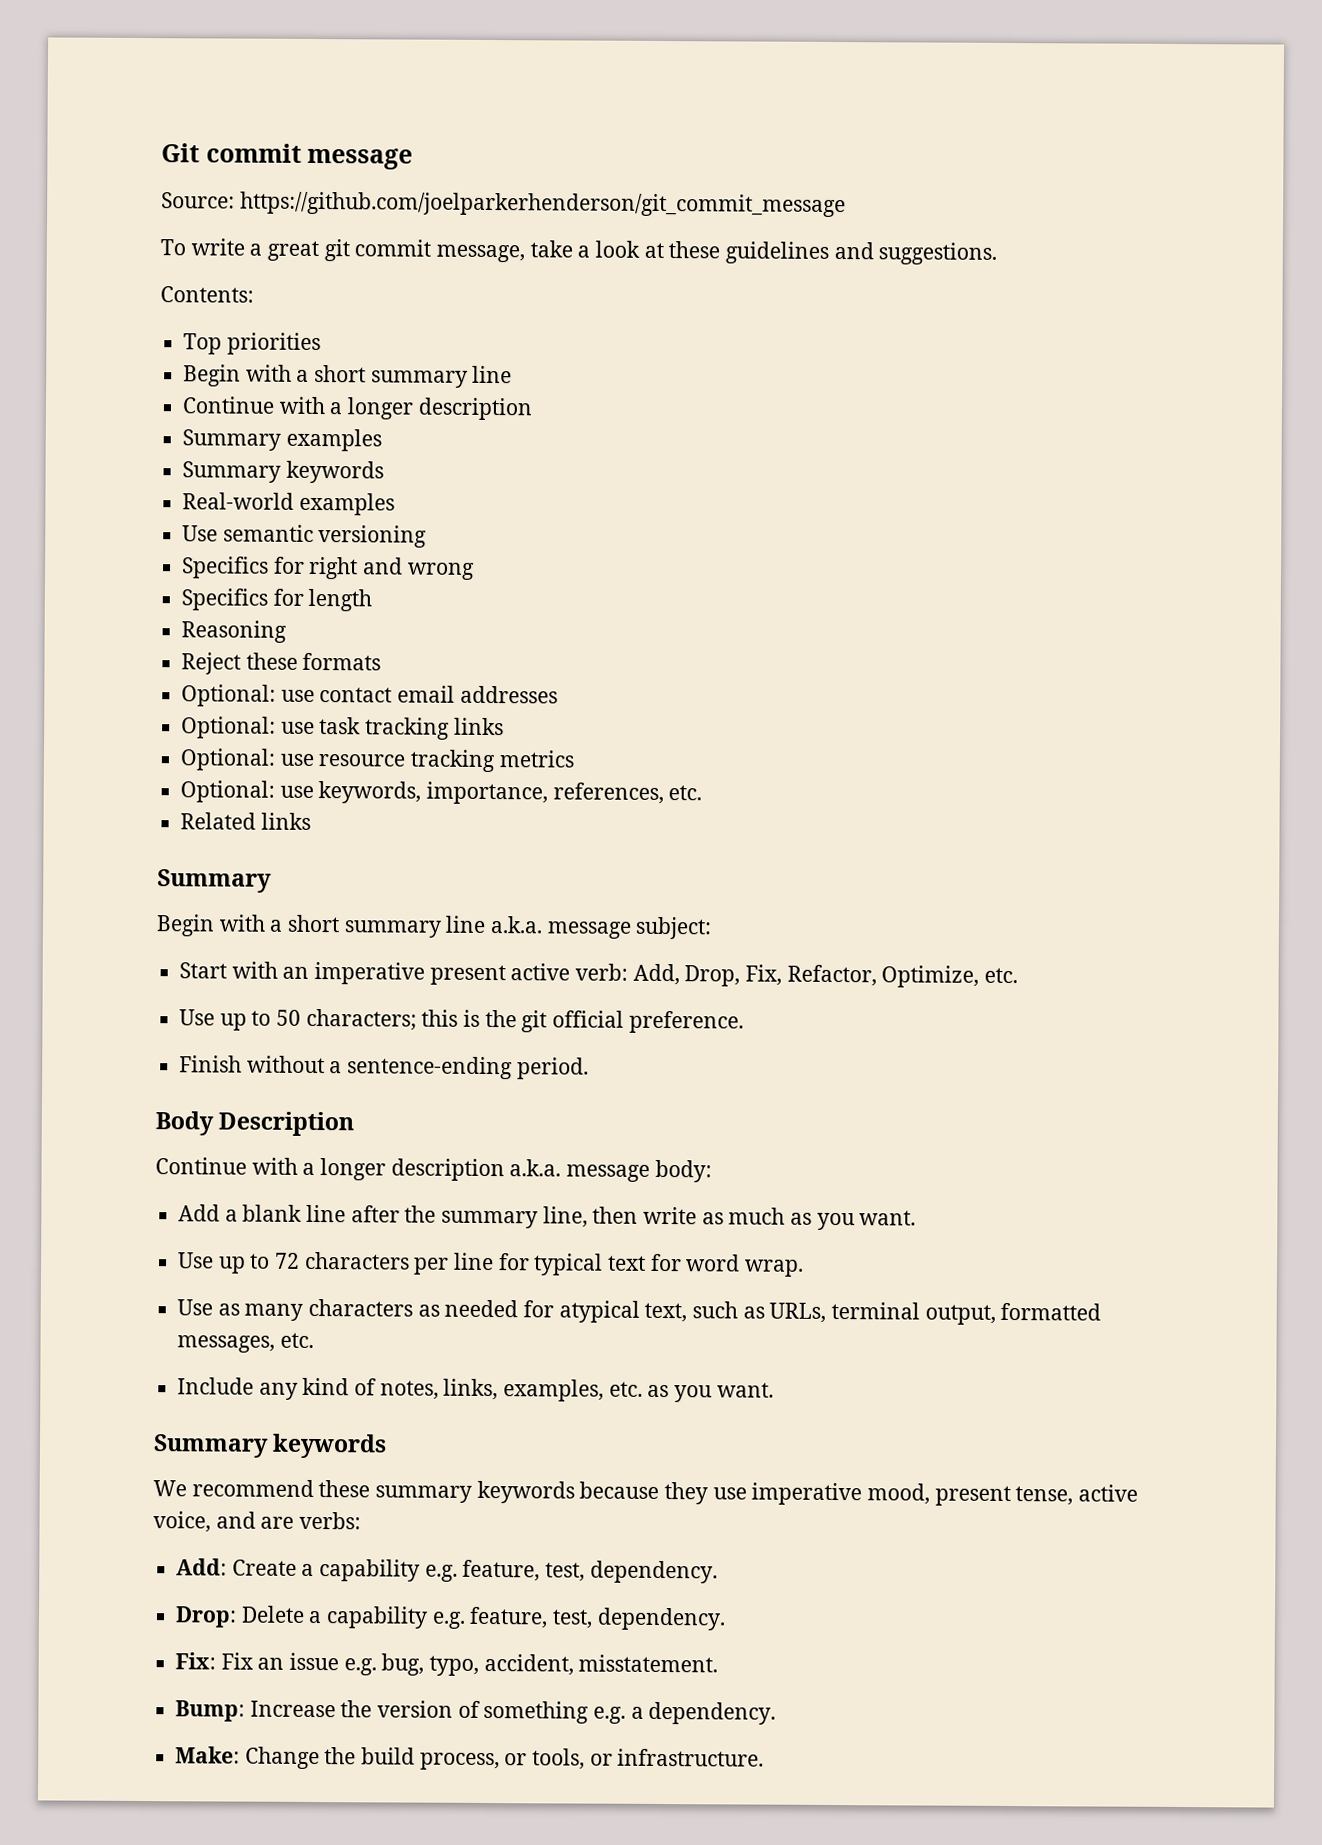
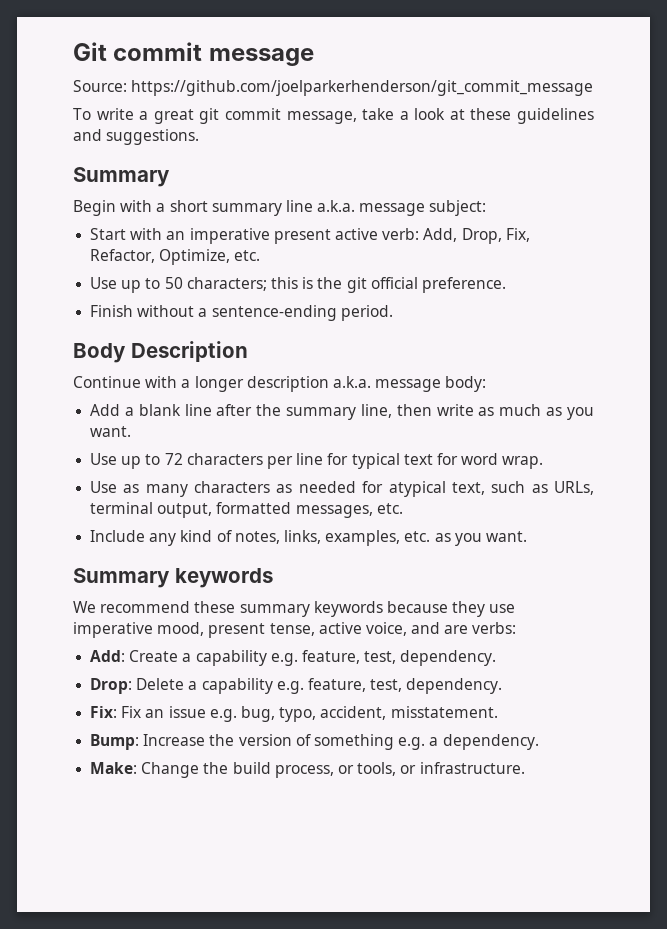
- Contents:
- Top priorities
- Begin with a short summary line
- Continue with a longer description
- Summary examples
- Summary keywords
- Real-world examples
- Use semantic versioning
- Specifics for right and wrong
- Specifics for length
- Reasoning
- Reject these formats
- Optional: use contact email addresses
- Optional: use task tracking links
- Optional: use resource tracking metrics
- Optional: use keywords, importance, references, etc.
- Related links

